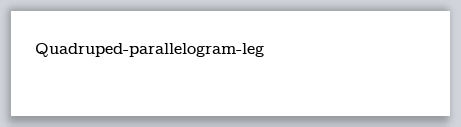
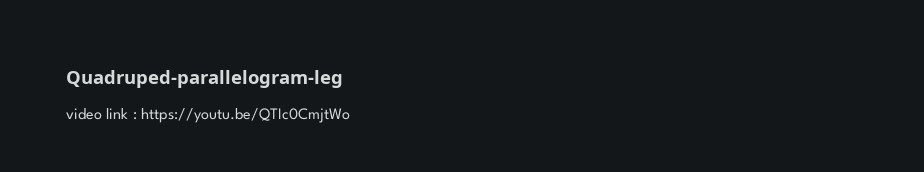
+ video link : https://youtu.be/QTIc0CmjtWo

